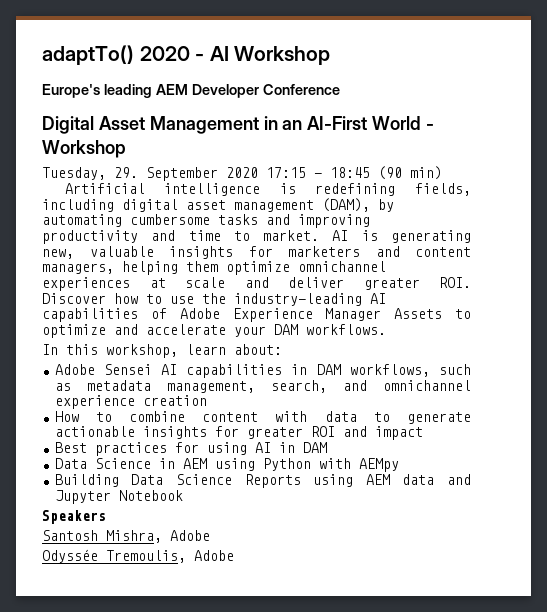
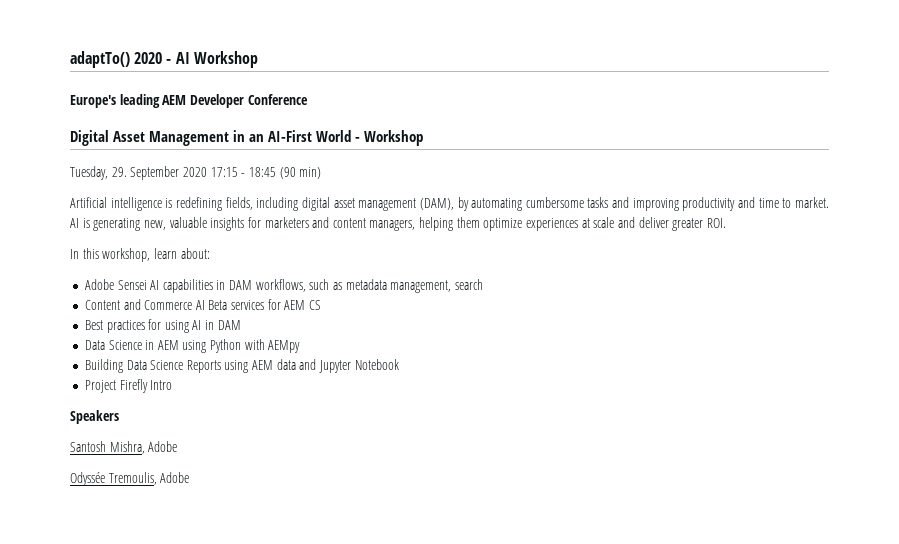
- AI is generating new, valuable insights for marketers and content managers, helping them optimize omnichannel experiences at scale and deliver greater ROI. Discover how to use the industry-leading AI capabilities of Adobe Experience Manager Assets to optimize and accelerate your DAM workflows.
+ AI is generating new, valuable insights for marketers and content managers, helping them optimize experiences at scale and deliver greater ROI.
- Adobe Sensei AI capabilities in DAM workflows, such as metadata management, search, and omnichannel experience creation
- How to combine content with data to generate actionable insights for greater ROI and impact
+ Adobe Sensei AI capabilities in DAM workflows, such as metadata management, search
+ Content and Commerce AI Beta services for AEM CS
+ Project Firefly Intro

